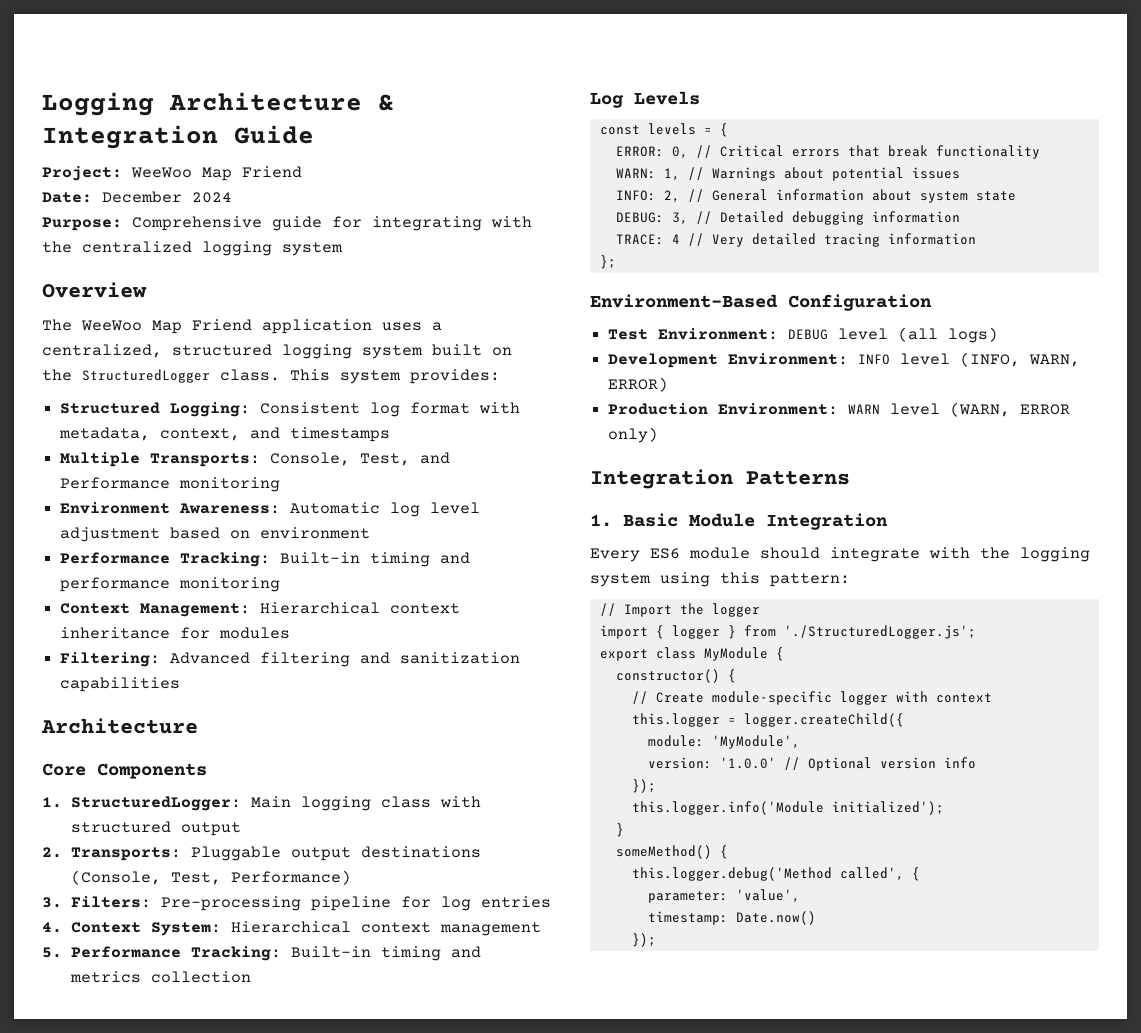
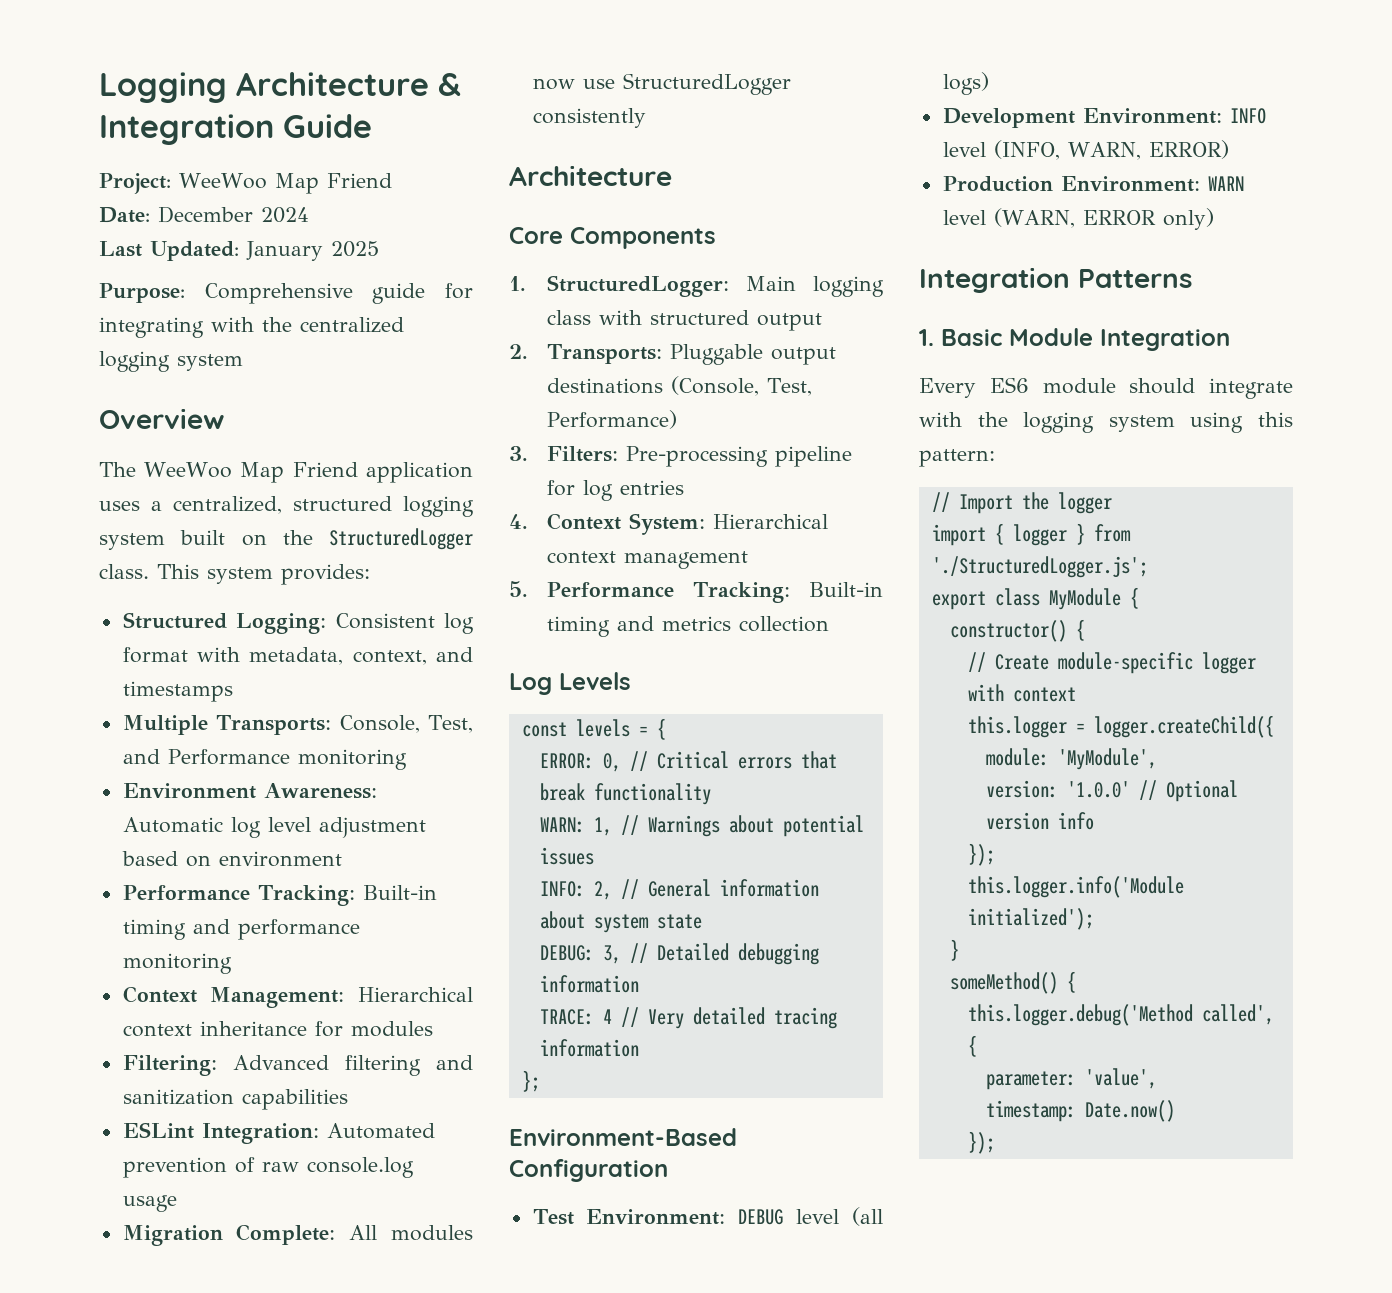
+ Last Updated: January 2025
+ ESLint Integration: Automated prevention of raw console.log usage
+ Migration Complete: All modules now use StructuredLogger consistently

